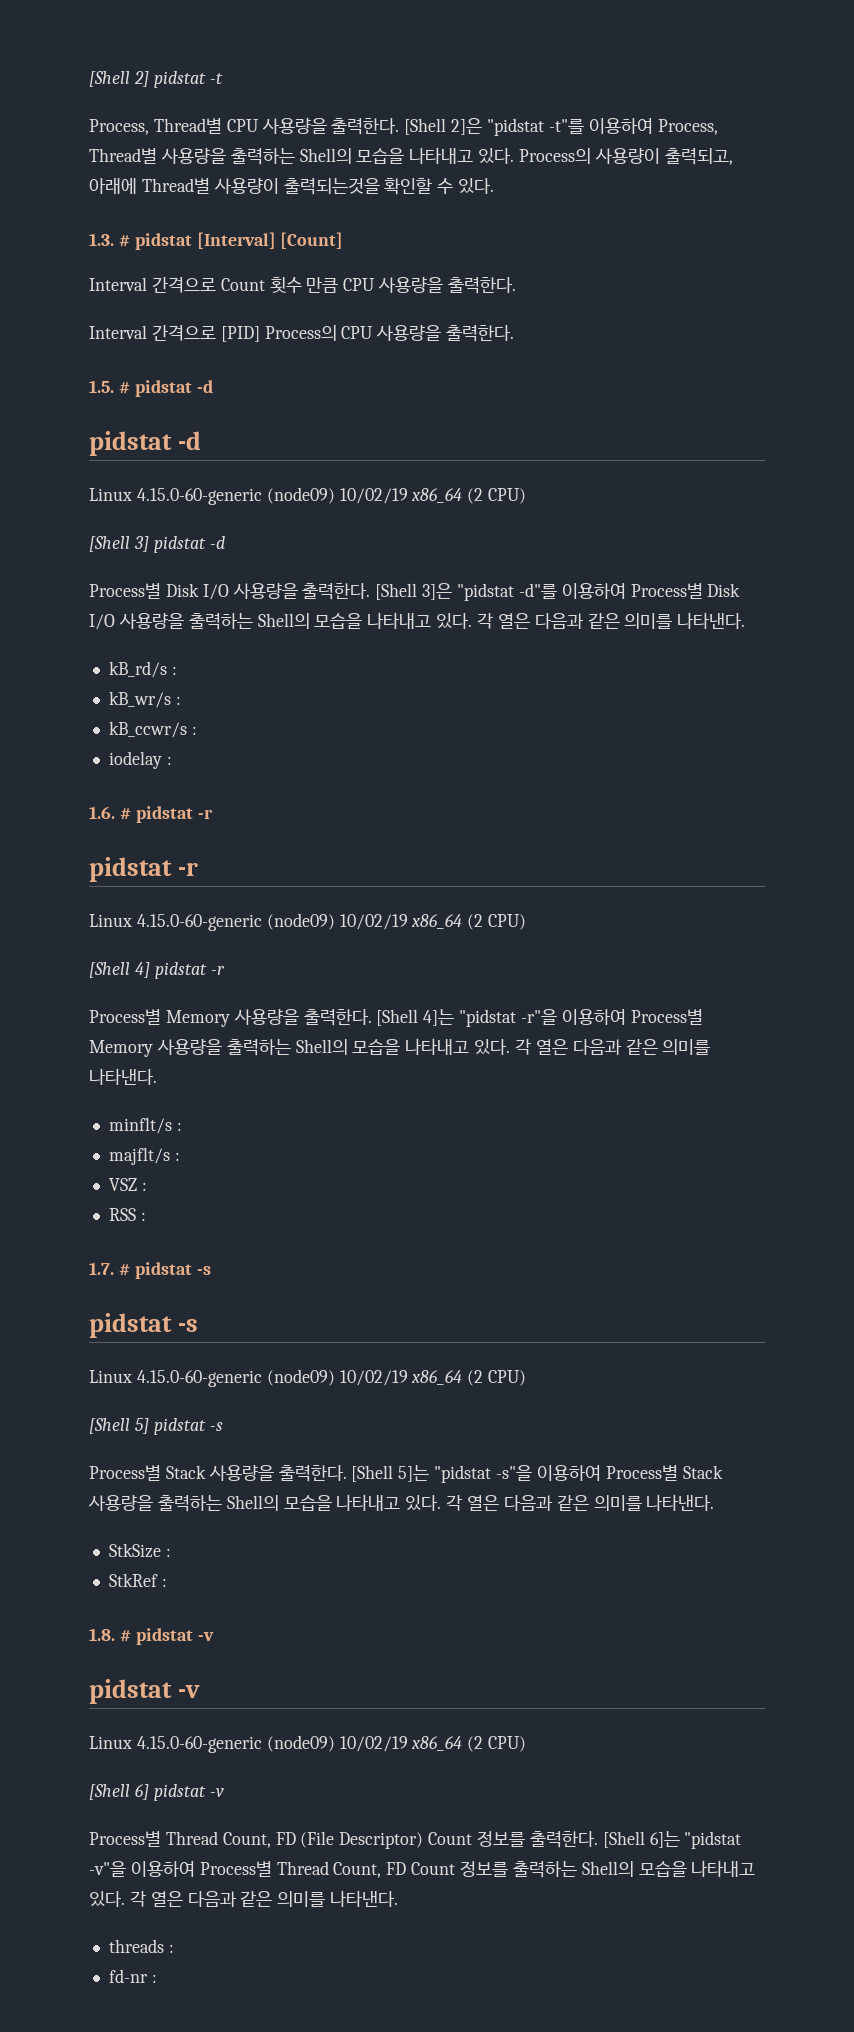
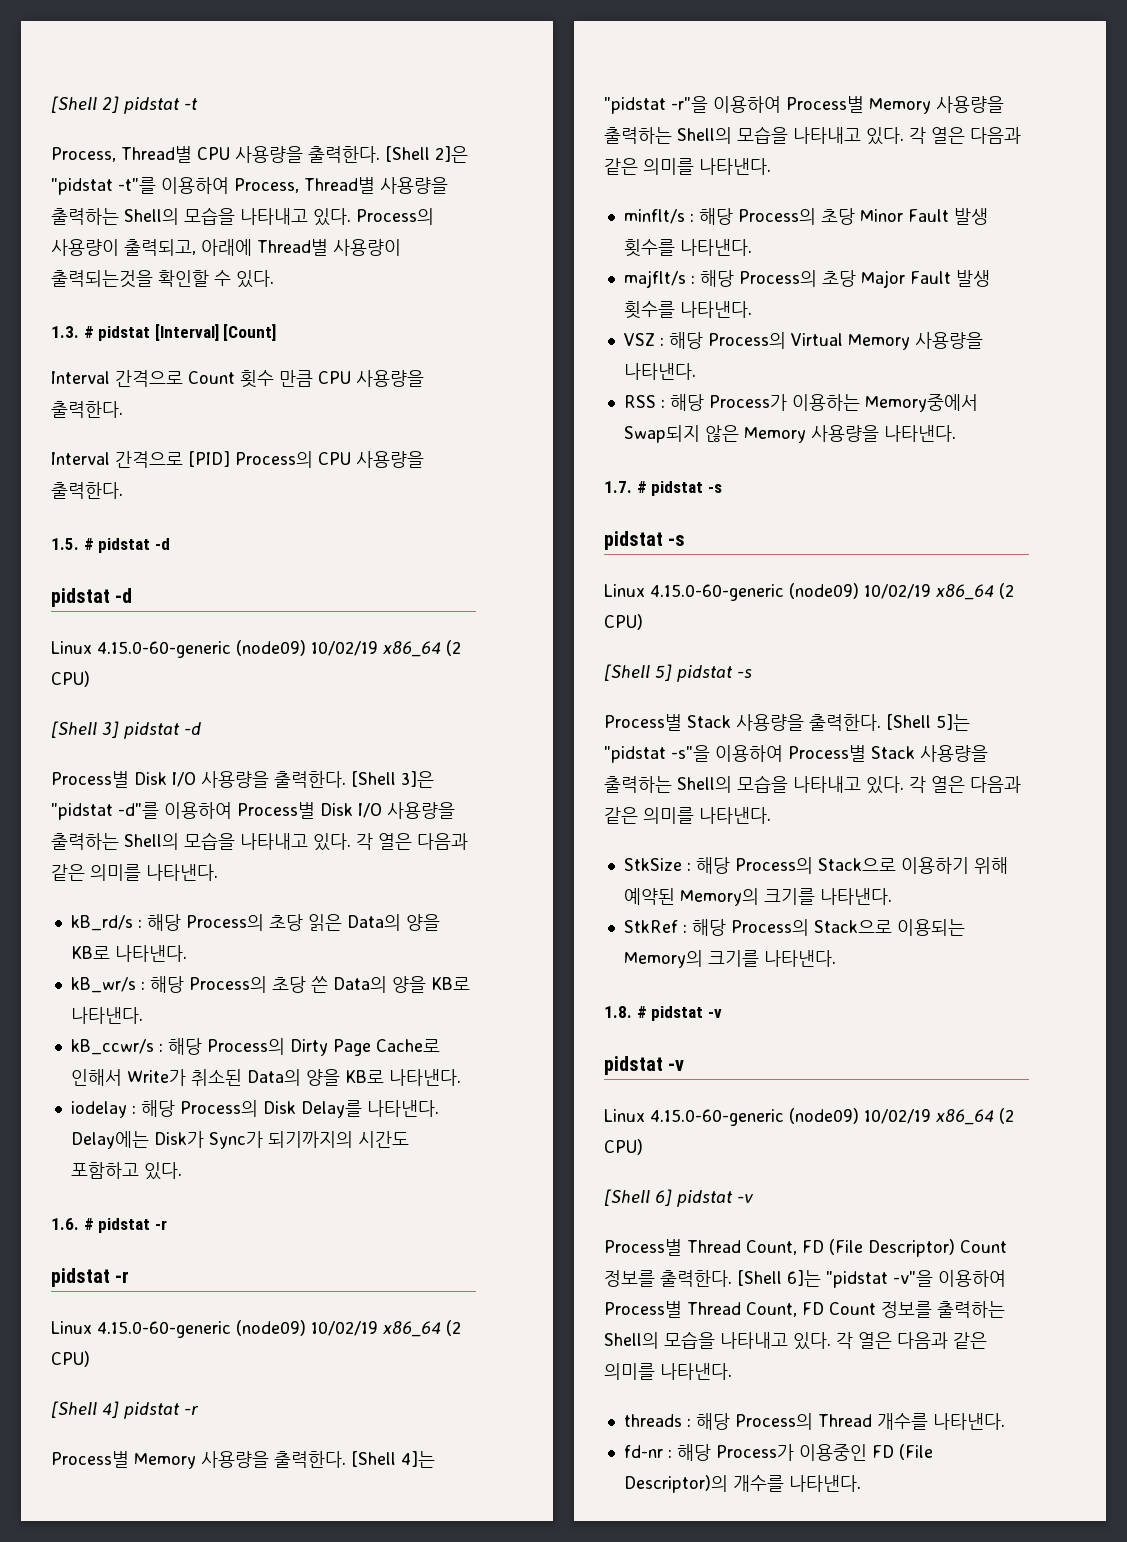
- kB_rd/s :
- kB_wr/s :
- kB_ccwr/s :
- iodelay :
+ kB_rd/s : 해당 Process의 초당 읽은 Data의 양을 KB로 나타낸다.
+ kB_wr/s : 해당 Process의 초당 쓴 Data의 양을 KB로 나타낸다.
+ kB_ccwr/s : 해당 Process의 Dirty Page Cache로 인해서 Write가 취소된 Data의 양을 KB로 나타낸다.
+ iodelay : 해당 Process의 Disk Delay를 나타낸다. Delay에는 Disk가 Sync가 되기까지의 시간도 포함하고 있다.
- minflt/s :
- majflt/s :
- VSZ :
- RSS :
+ minflt/s : 해당 Process의 초당 Minor Fault 발생 횟수를 나타낸다.
+ majflt/s : 해당 Process의 초당 Major Fault 발생 횟수를 나타낸다.
+ VSZ : 해당 Process의 Virtual Memory 사용량을 나타낸다.
+ RSS : 해당 Process가 이용하는 Memory중에서 Swap되지 않은 Memory 사용량을 나타낸다.
- StkSize :
- StkRef :
+ StkSize : 해당 Process의 Stack으로 이용하기 위해 예약된 Memory의 크기를 나타낸다.
+ StkRef : 해당 Process의 Stack으로 이용되는 Memory의 크기를 나타낸다.
- threads :
- fd-nr :
+ threads : 해당 Process의 Thread 개수를 나타낸다.
+ fd-nr : 해당 Process가 이용중인 FD (File Descriptor)의 개수를 나타낸다.

